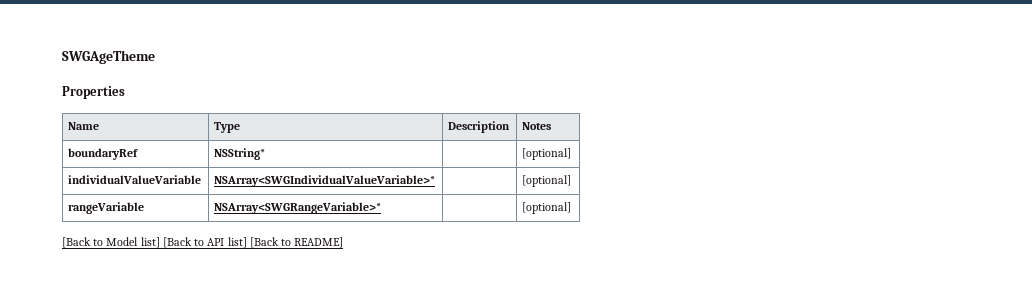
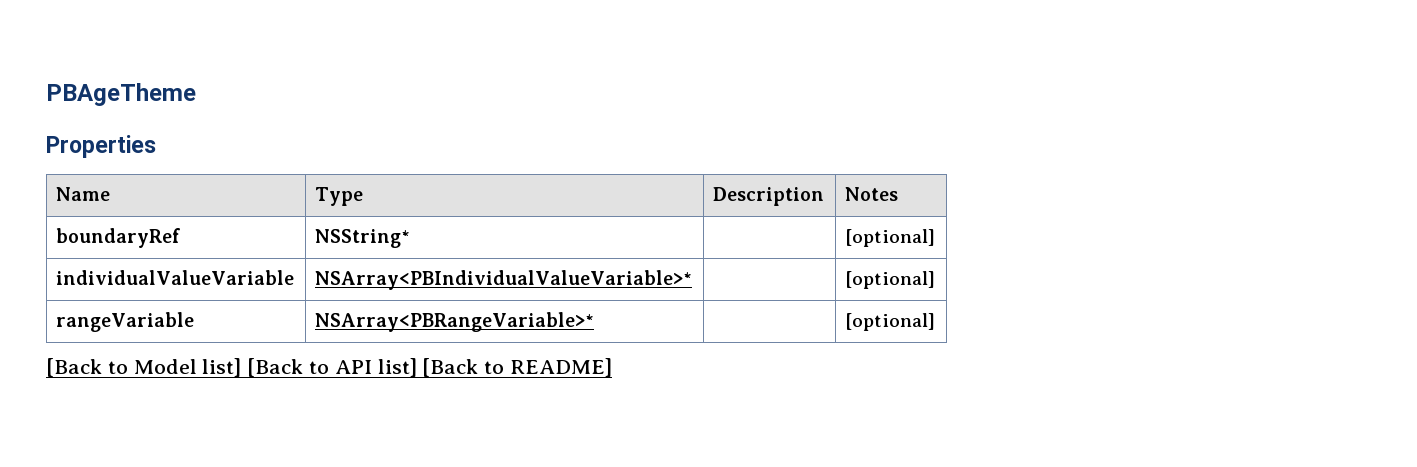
- SWGAgeTheme
+ PBAgeTheme
- individualValueVariable | NSArray<SWGIndividualValueVariable>* | | [optional]
+ individualValueVariable | NSArray<PBIndividualValueVariable>* | | [optional]
- rangeVariable | NSArray<SWGRangeVariable>* | | [optional]
+ rangeVariable | NSArray<PBRangeVariable>* | | [optional]

